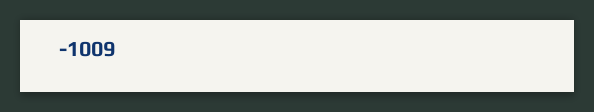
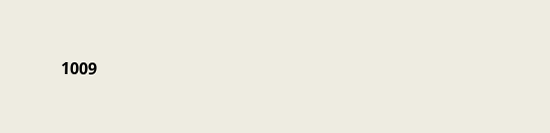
- -1009
+ 1009

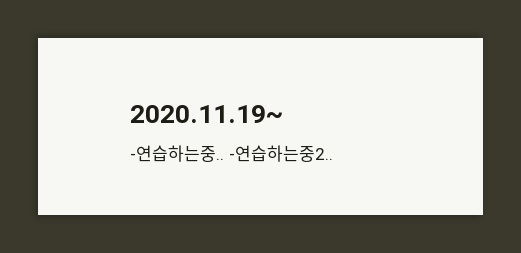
- 1009
+ 2020.11.19~
+ -연습하는중.. -연습하는중2..

